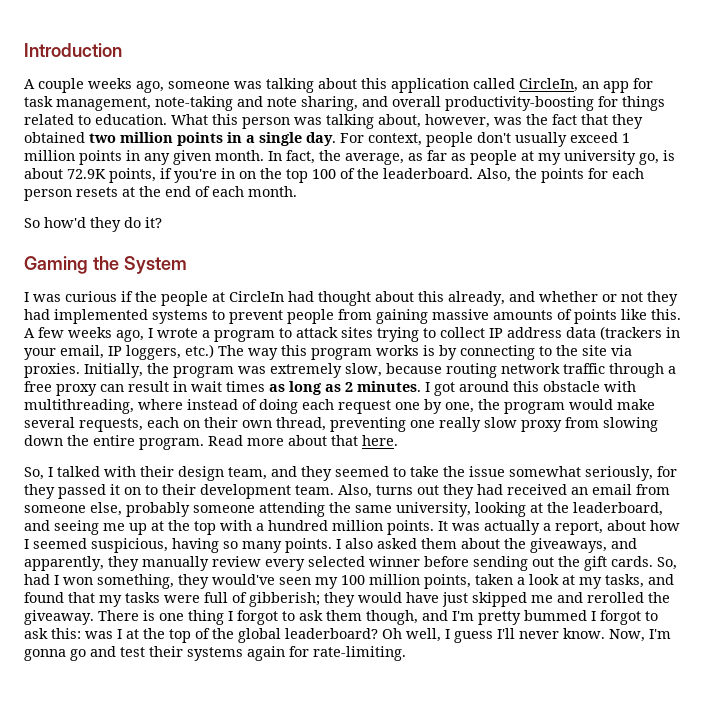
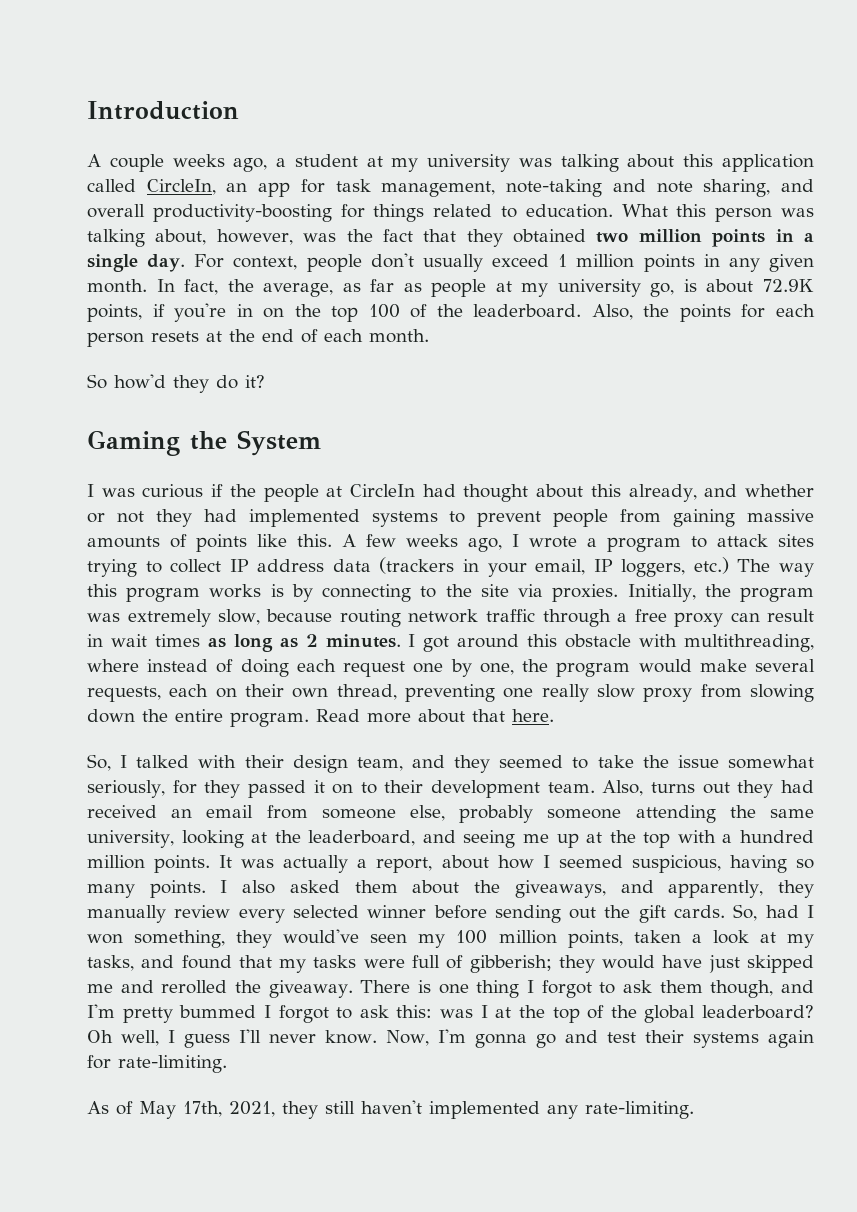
- A couple weeks ago, someone was talking about this application called CircleIn, an app for task management, note-taking and note sharing, and overall productivity-boosting for things related to education.
+ A couple weeks ago, a student at my university was talking about this application called CircleIn, an app for task management, note-taking and note sharing, and overall productivity-boosting for things related to education.
+ As of May 17th, 2021, they still haven't implemented any rate-limiting.

